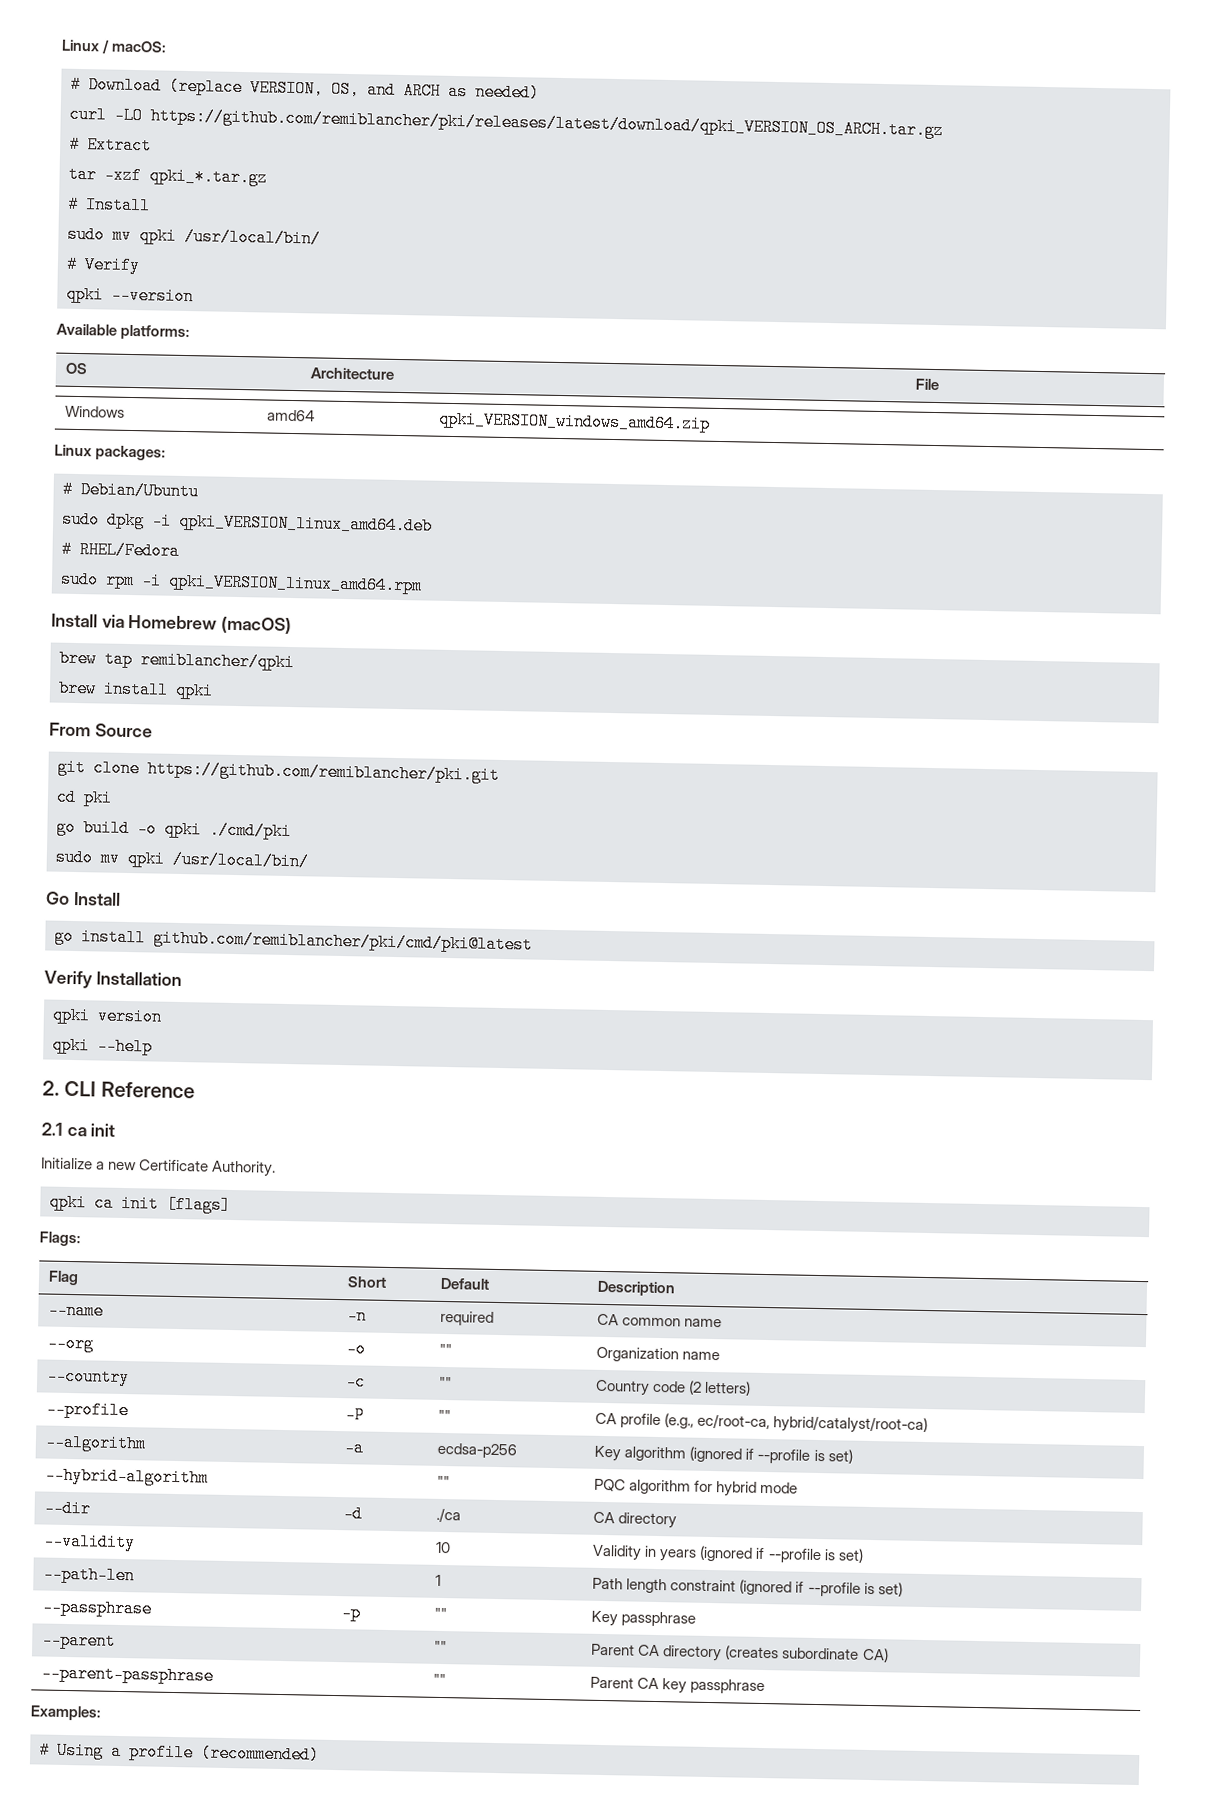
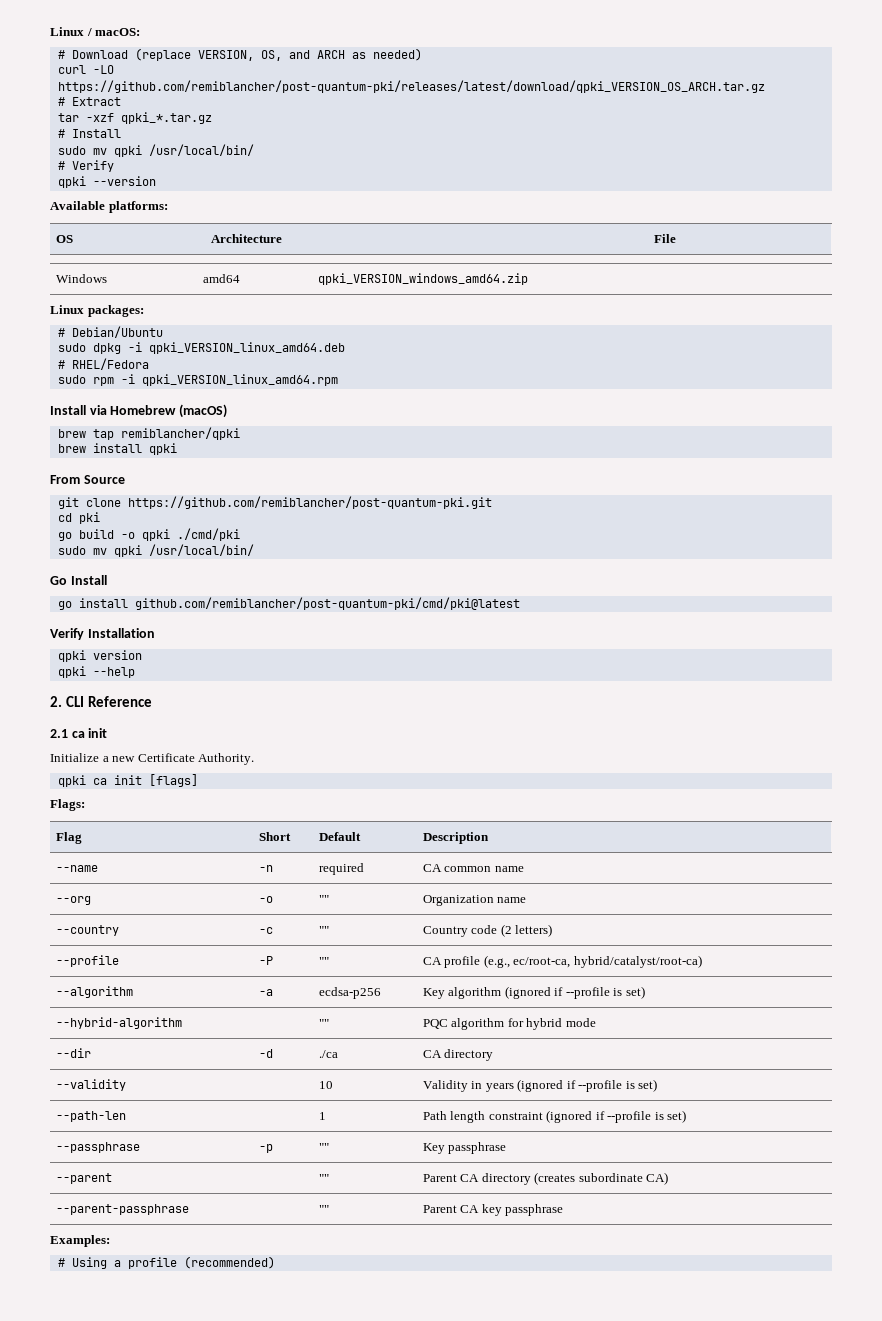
- curl -LO https://github.com/remiblancher/pki/releases/latest/download/qpki_VERSION_OS_ARCH.tar.gz
+ curl -LO https://github.com/remiblancher/post-quantum-pki/releases/latest/download/qpki_VERSION_OS_ARCH.tar.gz
- git clone https://github.com/remiblancher/pki.git
+ git clone https://github.com/remiblancher/post-quantum-pki.git
- go install github.com/remiblancher/pki/cmd/pki@latest
+ go install github.com/remiblancher/post-quantum-pki/cmd/pki@latest

